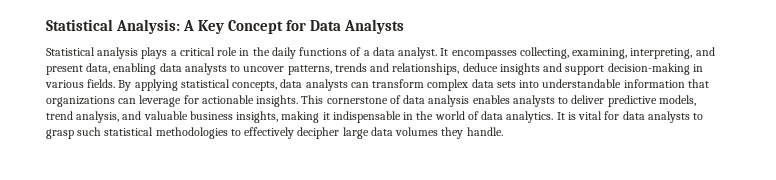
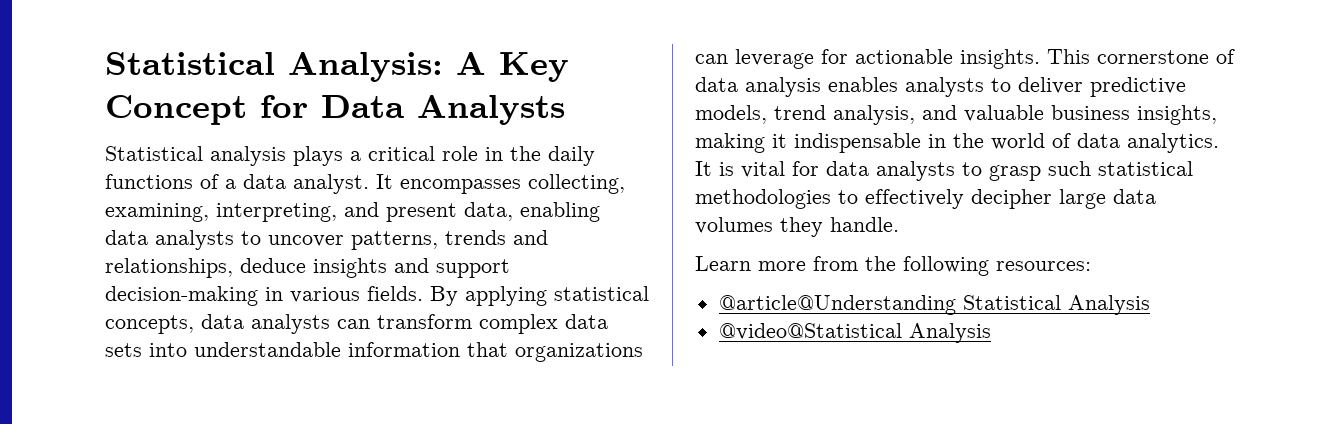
+ Learn more from the following resources:
+ @article@Understanding Statistical Analysis
+ @video@Statistical Analysis

